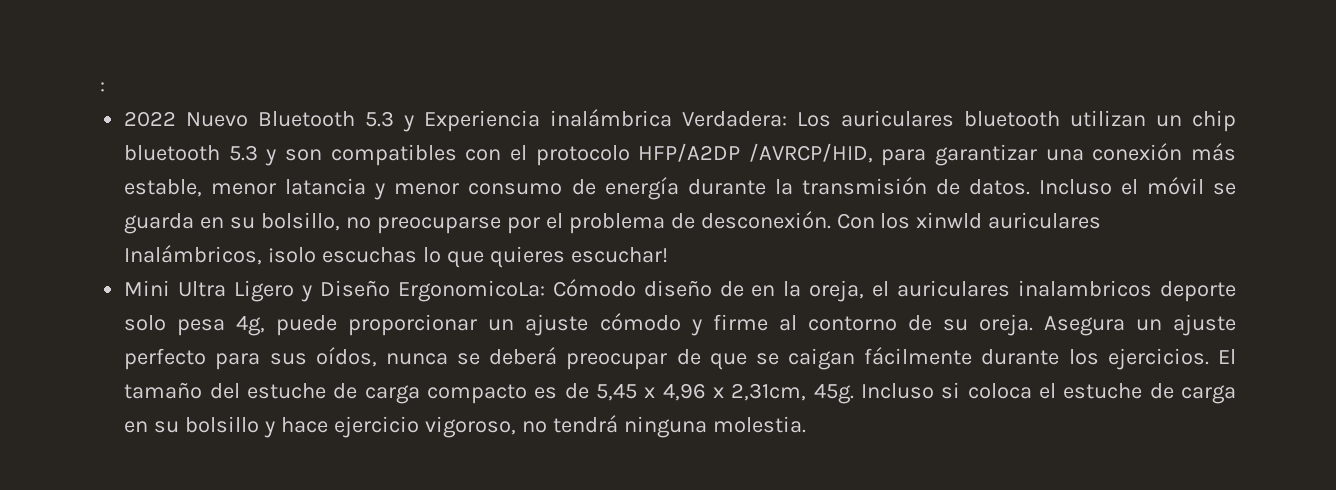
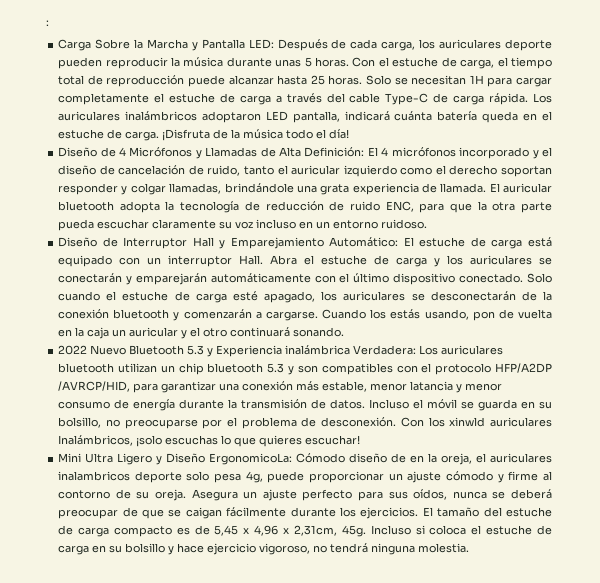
+ Carga Sobre la Marcha y Pantalla LED: Después de cada carga, los auriculares deporte pueden reproducir la música durante unas 5 horas. Con el estuche de carga, el tiempo total de reproducción puede alcanzar hasta 25 horas. Solo se necesitan 1H para cargar completamente el estuche de carga a través del cable Type-C de carga rápida. Los auriculares inalámbricos adoptaron LED pantalla, indicará cuánta batería queda en el estuche de carga. ¡Disfruta de la música todo el día!
+ Diseño de 4 Micrófonos y Llamadas de Alta Definición: El 4 micrófonos incorporado y el diseño de cancelación de ruido, tanto el auricular izquierdo como el derecho soportan responder y colgar llamadas, brindándole una grata experiencia de llamada. El auricular bluetooth adopta la tecnología de reducción de ruido ENC, para que la otra parte pueda escuchar claramente su voz incluso en un entorno ruidoso.
+ Diseño de Interruptor Hall y Emparejamiento Automático: El estuche de carga está equipado con un interruptor Hall. Abra el estuche de carga y los auriculares se conectarán y emparejarán automáticamente con el último dispositivo conectado. Solo cuando el estuche de carga esté apagado, los auriculares se desconectarán de la conexión bluetooth y comenzarán a cargarse. Cuando los estás usando, pon de vuelta en la caja un auricular y el otro continuará sonando.

